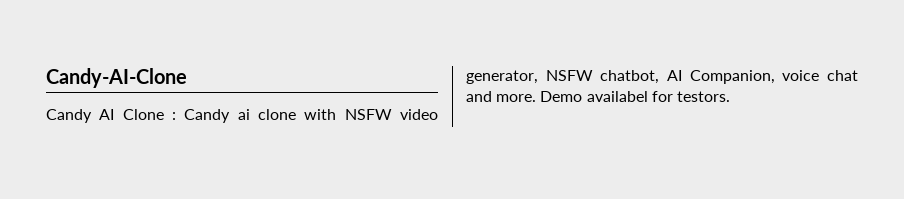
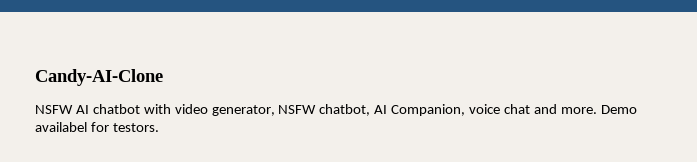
- Candy AI Clone : Candy ai clone with NSFW video generator, NSFW chatbot, AI Companion, voice chat and more.
+ NSFW AI chatbot with video generator, NSFW chatbot, AI Companion, voice chat and more.

